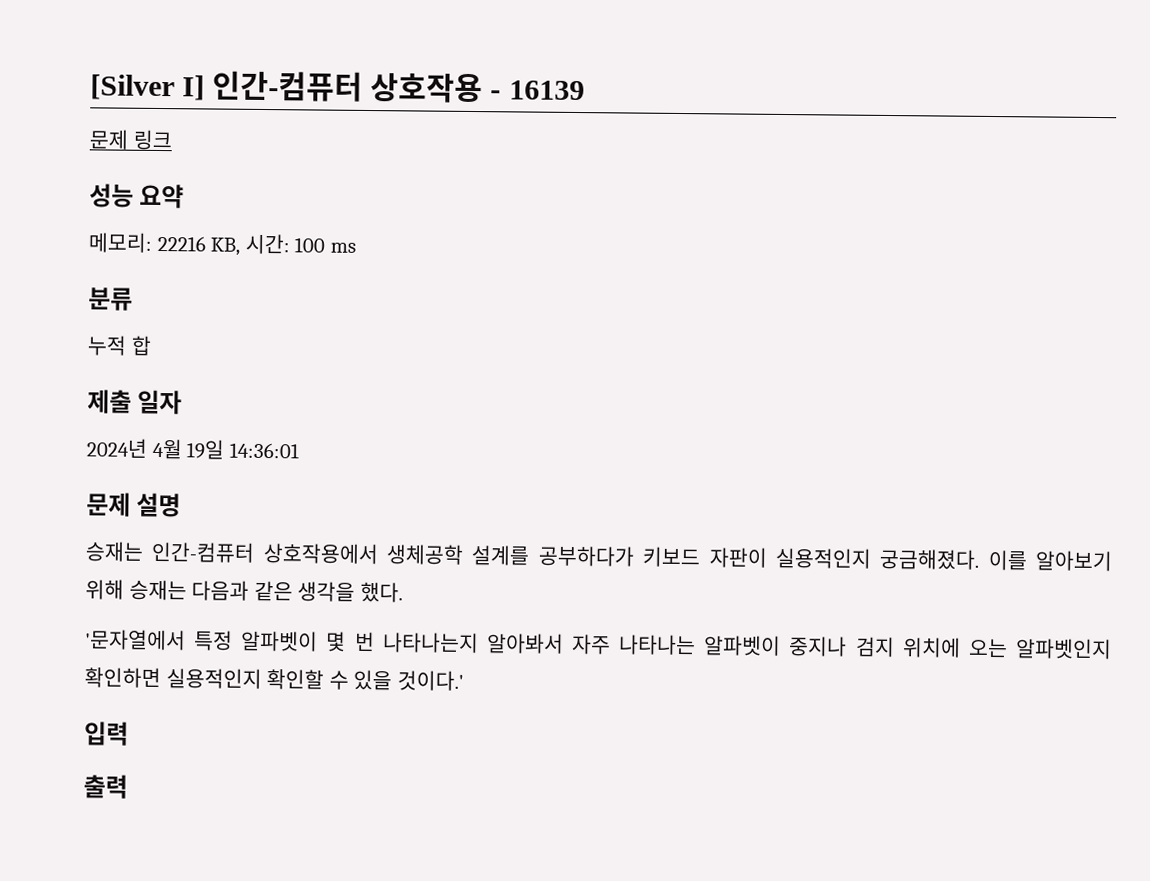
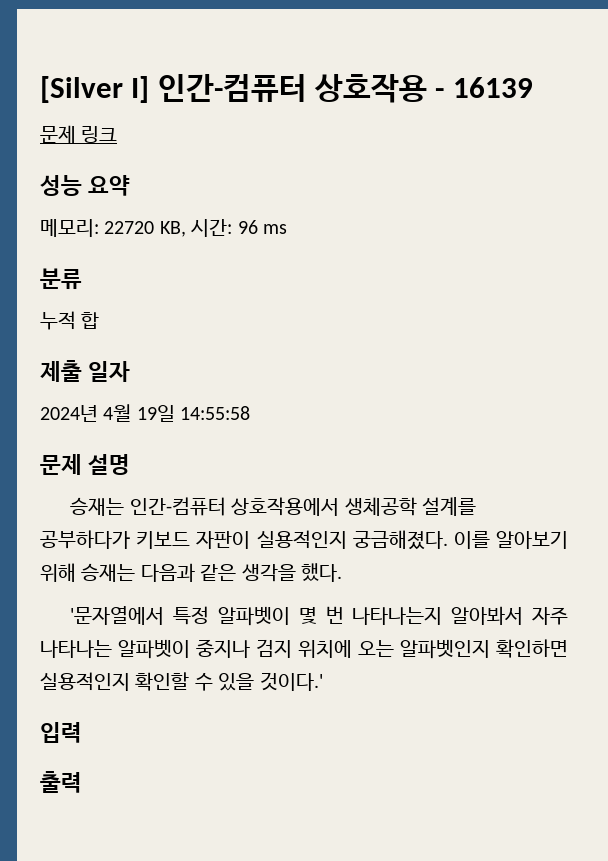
- 메모리: 22216 KB, 시간: 100 ms
+ 메모리: 22720 KB, 시간: 96 ms
- 2024년 4월 19일 14:36:01
+ 2024년 4월 19일 14:55:58

